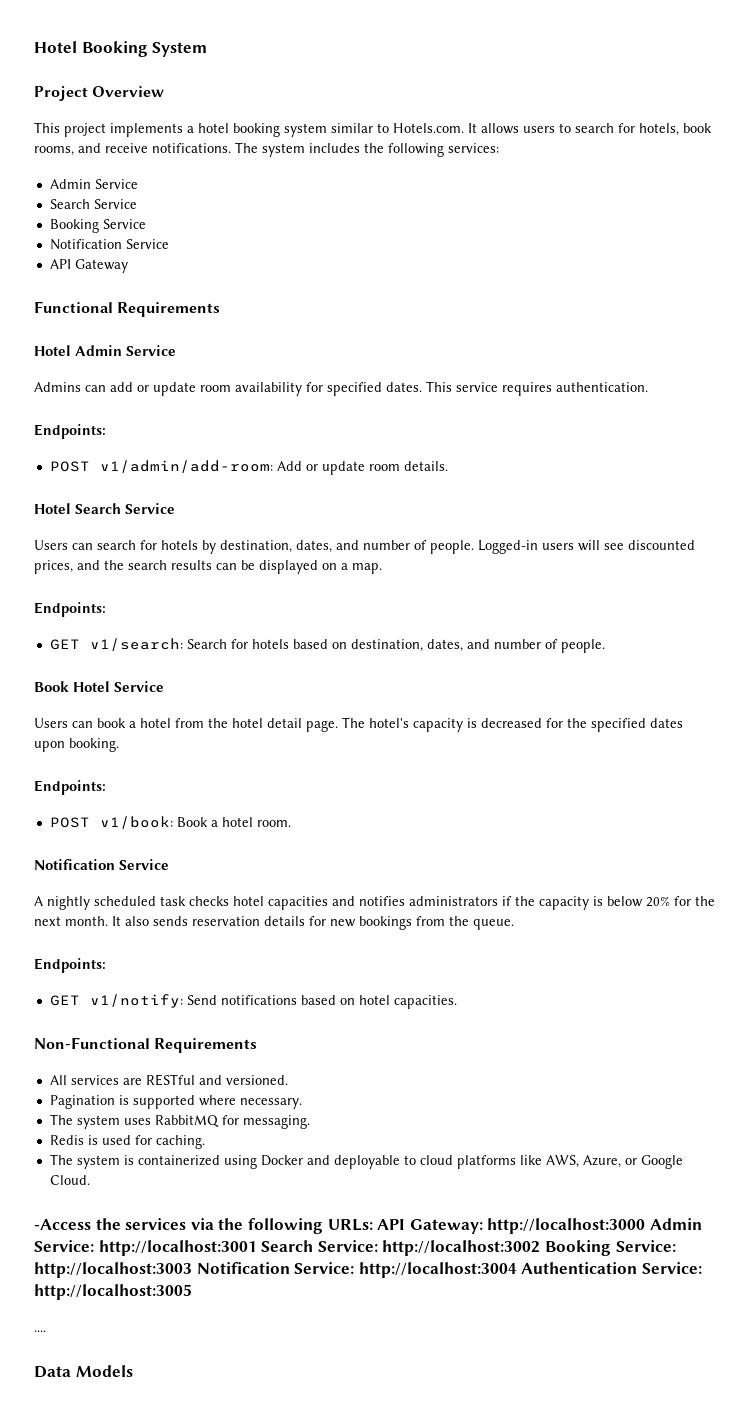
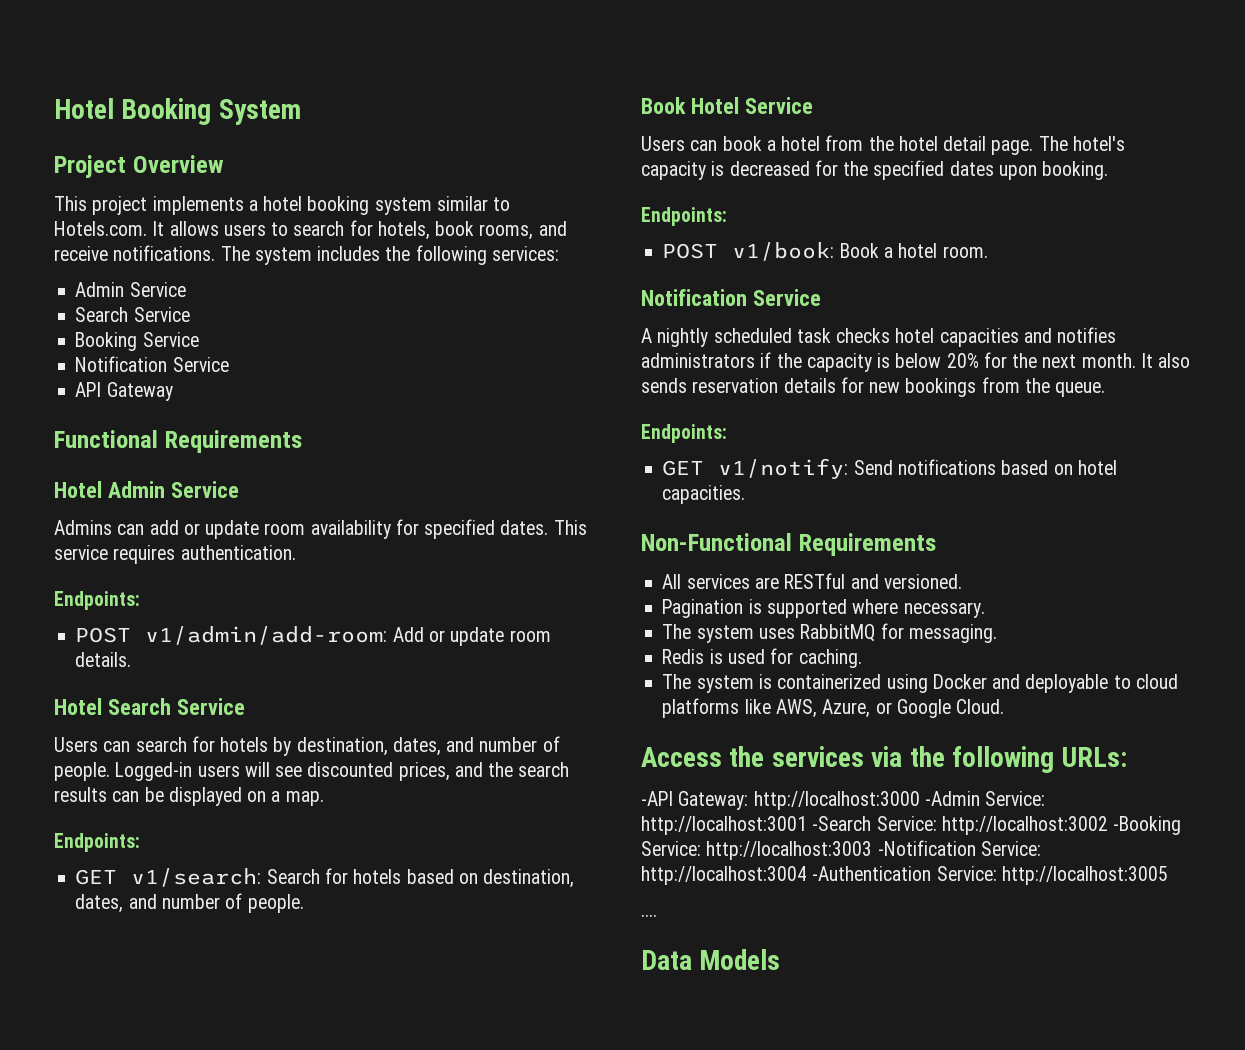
- -Access the services via the following URLs: API Gateway: http://localhost:3000 Admin Service: http://localhost:3001 Search Service: http://localhost:3002 Booking Service: http://localhost:3003 Notification Service: http://localhost:3004 Authentication Service: http://localhost:3005
+ Access the services via the following URLs:
+ -API Gateway: http://localhost:3000 -Admin Service: http://localhost:3001 -Search Service: http://localhost:3002 -Booking Service: http://localhost:3003 -Notification Service: http://localhost:3004 -Authentication Service: http://localhost:3005

